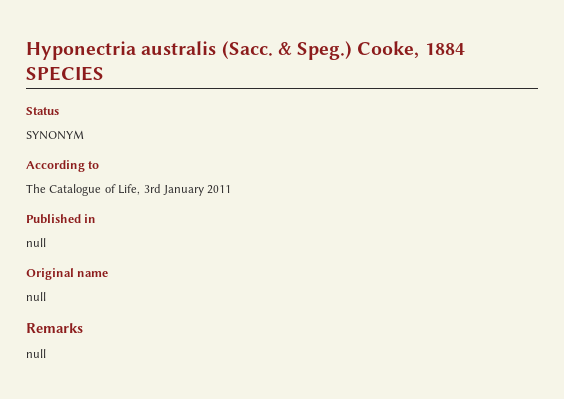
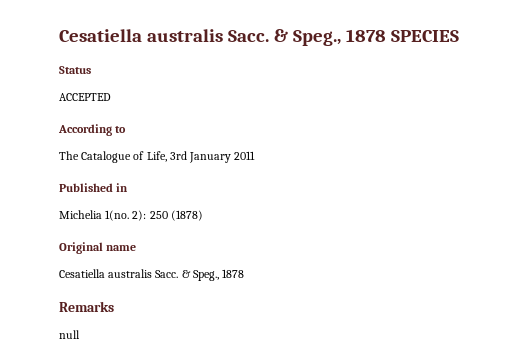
- Hyponectria australis (Sacc. & Speg.) Cooke, 1884 SPECIES
+ Cesatiella australis Sacc. & Speg., 1878 SPECIES
- SYNONYM
+ ACCEPTED
  Published in
- null
+ Michelia 1(no. 2): 250 (1878)
  Original name
- null
+ Cesatiella australis Sacc. & Speg., 1878

